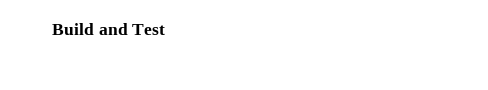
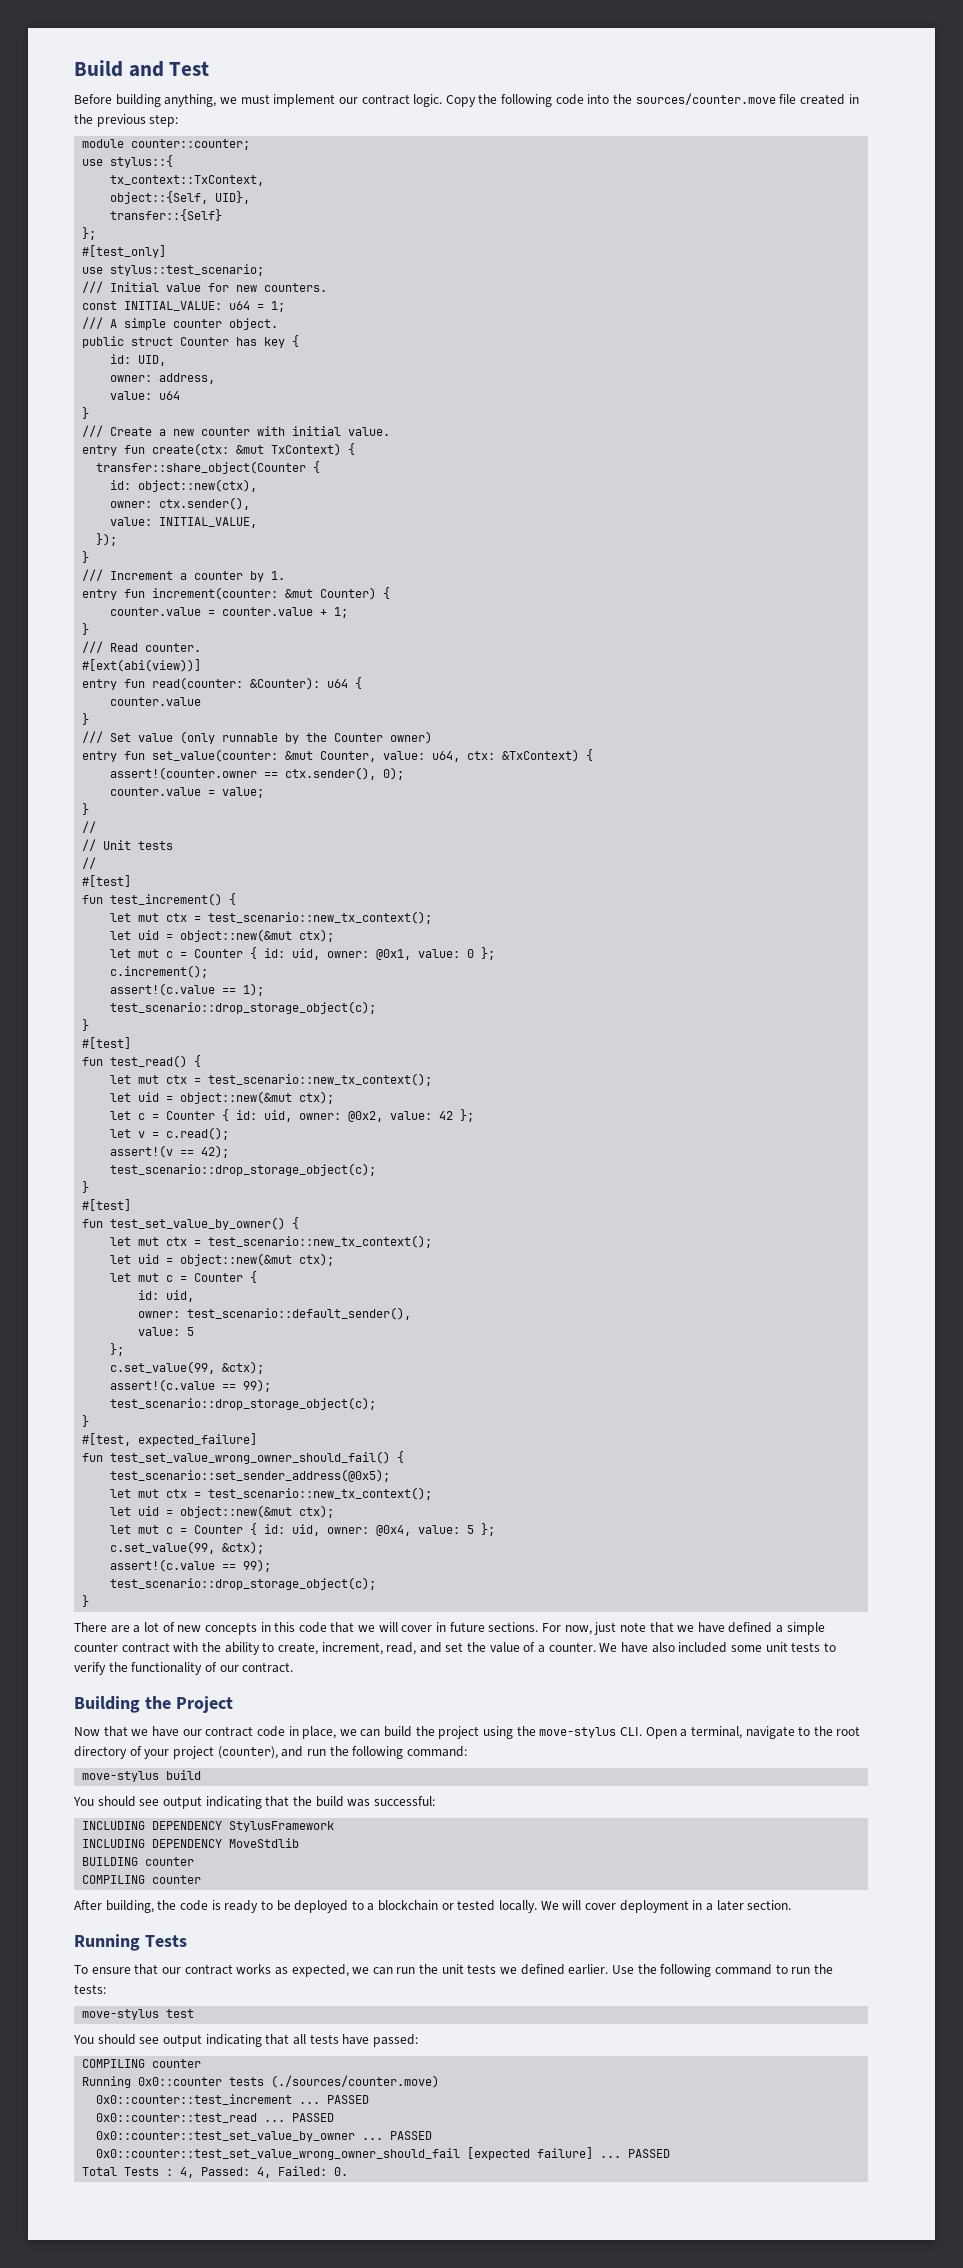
+ Before building anything, we must implement our contract logic. Copy the following code into the sources/counter.move file created in the previous step:
+ module counter::counter;
+ use stylus::{
+ tx_context::TxContext,
+ object::{Self, UID},
+ transfer::{Self}
+ };
+ #[test_only]
+ use stylus::test_scenario;
+ /// Initial value for new counters.
+ const INITIAL_VALUE: u64 = 1;
+ /// A simple counter object.
+ public struct Counter has key {
+ id: UID,
+ owner: address,
+ value: u64
+ }
+ /// Create a new counter with initial value.
+ entry fun create(ctx: &mut TxContext) {
+ transfer::share_object(Counter {
+ id: object::new(ctx),
+ owner: ctx.sender(),
+ value: INITIAL_VALUE,
+ });
+ }
+ /// Increment a counter by 1.
+ entry fun increment(counter: &mut Counter) {
+ counter.value = counter.value + 1;
+ }
+ /// Read counter.
+ #[ext(abi(view))]
+ entry fun read(counter: &Counter): u64 {
+ counter.value
+ }
+ /// Set value (only runnable by the Counter owner)
+ entry fun set_value(counter: &mut Counter, value: u64, ctx: &TxContext) {
+ assert!(counter.owner == ctx.sender(), 0);
+ counter.value = value;
+ }
+ //
+ // Unit tests
+ //
+ #[test]
+ fun test_increment() {
+ let mut ctx = test_scenario::new_tx_context();
+ let uid = object::new(&mut ctx);
+ let mut c = Counter { id: uid, owner: @0x1, value: 0 };
+ c.increment();
+ assert!(c.value == 1);
+ test_scenario::drop_storage_object(c);
+ }
+ #[test]
+ fun test_read() {
+ let mut ctx = test_scenario::new_tx_context();
+ let uid = object::new(&mut ctx);
+ let c = Counter { id: uid, owner: @0x2, value: 42 };
+ let v = c.read();
+ assert!(v == 42);
+ test_scenario::drop_storage_object(c);
+ }
+ #[test]
+ fun test_set_value_by_owner() {
+ let mut ctx = test_scenario::new_tx_context();
+ let uid = object::new(&mut ctx);
+ let mut c = Counter {
+ id: uid,
+ owner: test_scenario::default_sender(),
+ value: 5
+ };
+ c.set_value(99, &ctx);
+ assert!(c.value == 99);
+ test_scenario::drop_storage_object(c);
+ }
+ #[test, expected_failure]
+ fun test_set_value_wrong_owner_should_fail() {
+ test_scenario::set_sender_address(@0x5);
+ let mut ctx = test_scenario::new_tx_context();
+ let uid = object::new(&mut ctx);
+ let mut c = Counter { id: uid, owner: @0x4, value: 5 };
+ c.set_value(99, &ctx);
+ assert!(c.value == 99);
+ test_scenario::drop_storage_object(c);
+ }
+ There are a lot of new concepts in this code that we will cover in future sections. For now, just note that we have defined a simple counter contract with the ability to create, increment, read, and set the value of a counter. We have also included some unit tests to verify the functionality of our contract.
+ Building the Project
+ Now that we have our contract code in place, we can build the project using the move-stylus CLI. Open a terminal, navigate to the root directory of your project (counter), and run the following command:
+ move-stylus build
+ You should see output indicating that the build was successful:
+ INCLUDING DEPENDENCY StylusFramework
+ INCLUDING DEPENDENCY MoveStdlib
+ BUILDING counter
+ COMPILING counter
+ After building, the code is ready to be deployed to a blockchain or tested locally. We will cover deployment in a later section.
+ Running Tests
+ To ensure that our contract works as expected, we can run the unit tests we defined earlier. Use the following command to run the tests:
+ move-stylus test
+ You should see output indicating that all tests have passed:
+ COMPILING counter
+ Running 0x0::counter tests (./sources/counter.move)
+ 0x0::counter::test_increment ... PASSED
+ 0x0::counter::test_read ... PASSED
+ 0x0::counter::test_set_value_by_owner ... PASSED
+ 0x0::counter::test_set_value_wrong_owner_should_fail [expected failure] ... PASSED
+ Total Tests : 4, Passed: 4, Failed: 0.

